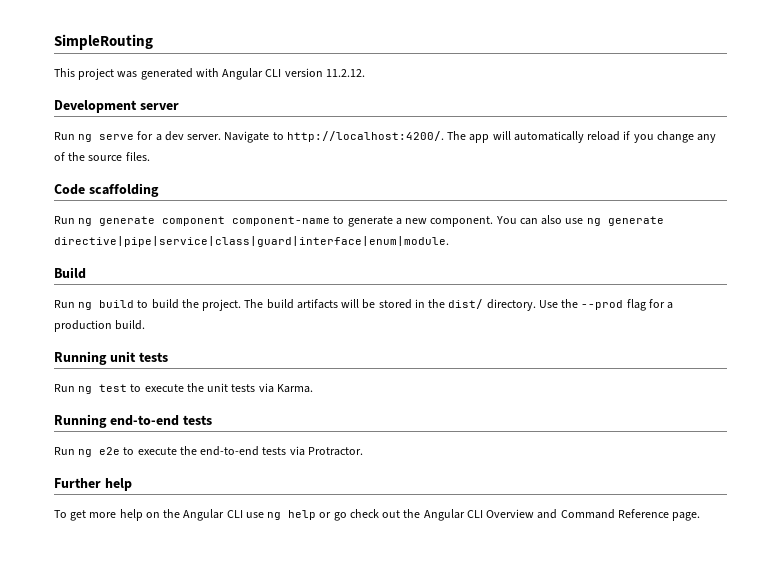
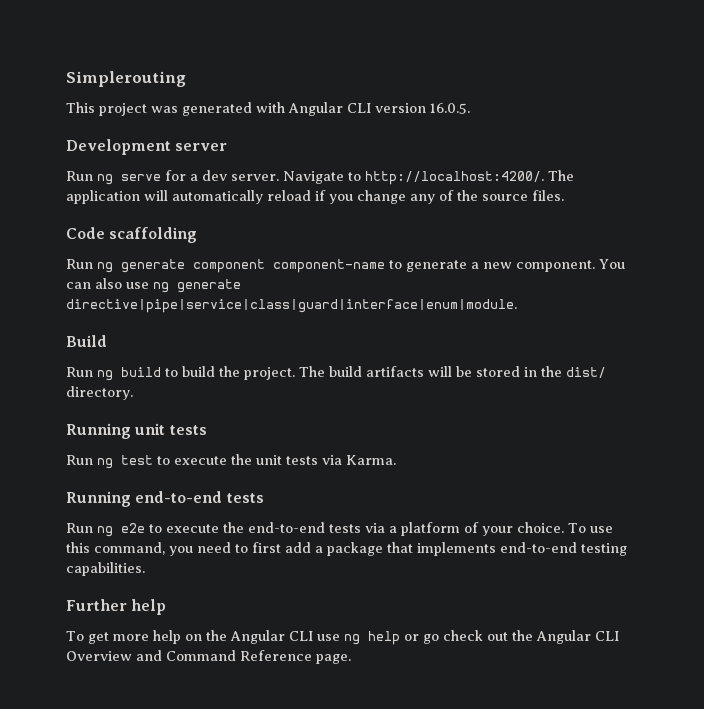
- SimpleRouting
+ Simplerouting
- This project was generated with Angular CLI version 11.2.12.
+ This project was generated with Angular CLI version 16.0.5.
- The app will automatically reload if you change any of the source files.
+ The application will automatically reload if you change any of the source files.
- Use the --prod flag for a production build.
- Run ng e2e to execute the end-to-end tests via Protractor.
+ Run ng e2e to execute the end-to-end tests via a platform of your choice. To use this command, you need to first add a package that implements end-to-end testing capabilities.

